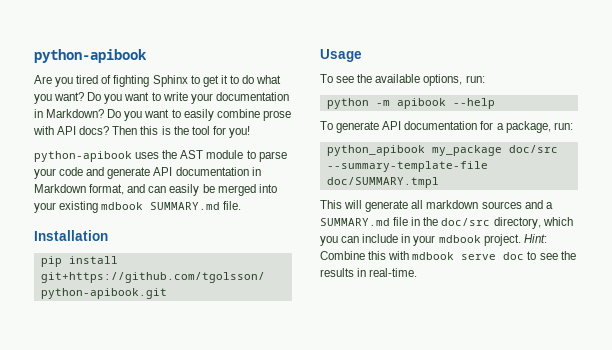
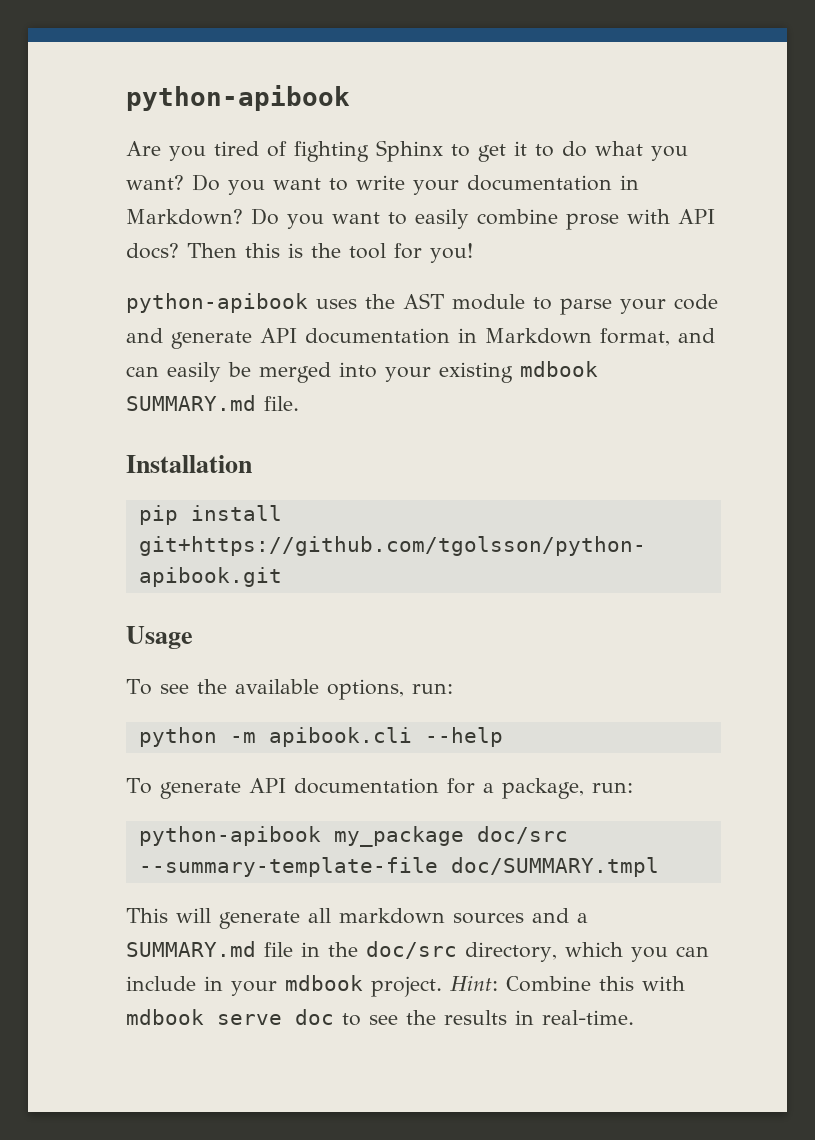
- python -m apibook --help
+ python -m apibook.cli --help
- python_apibook my_package doc/src --summary-template-file doc/SUMMARY.tmpl
+ python-apibook my_package doc/src --summary-template-file doc/SUMMARY.tmpl

